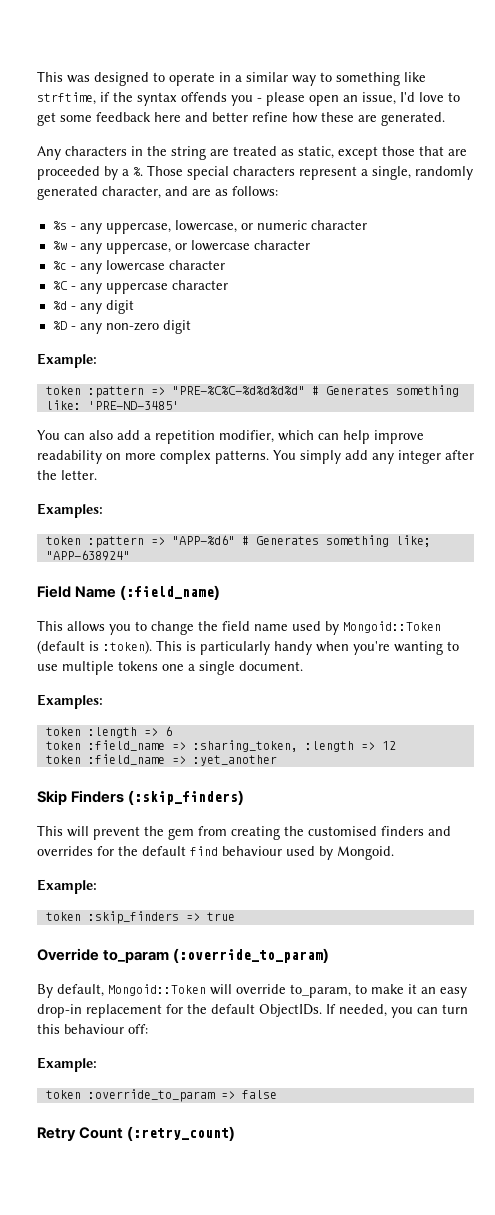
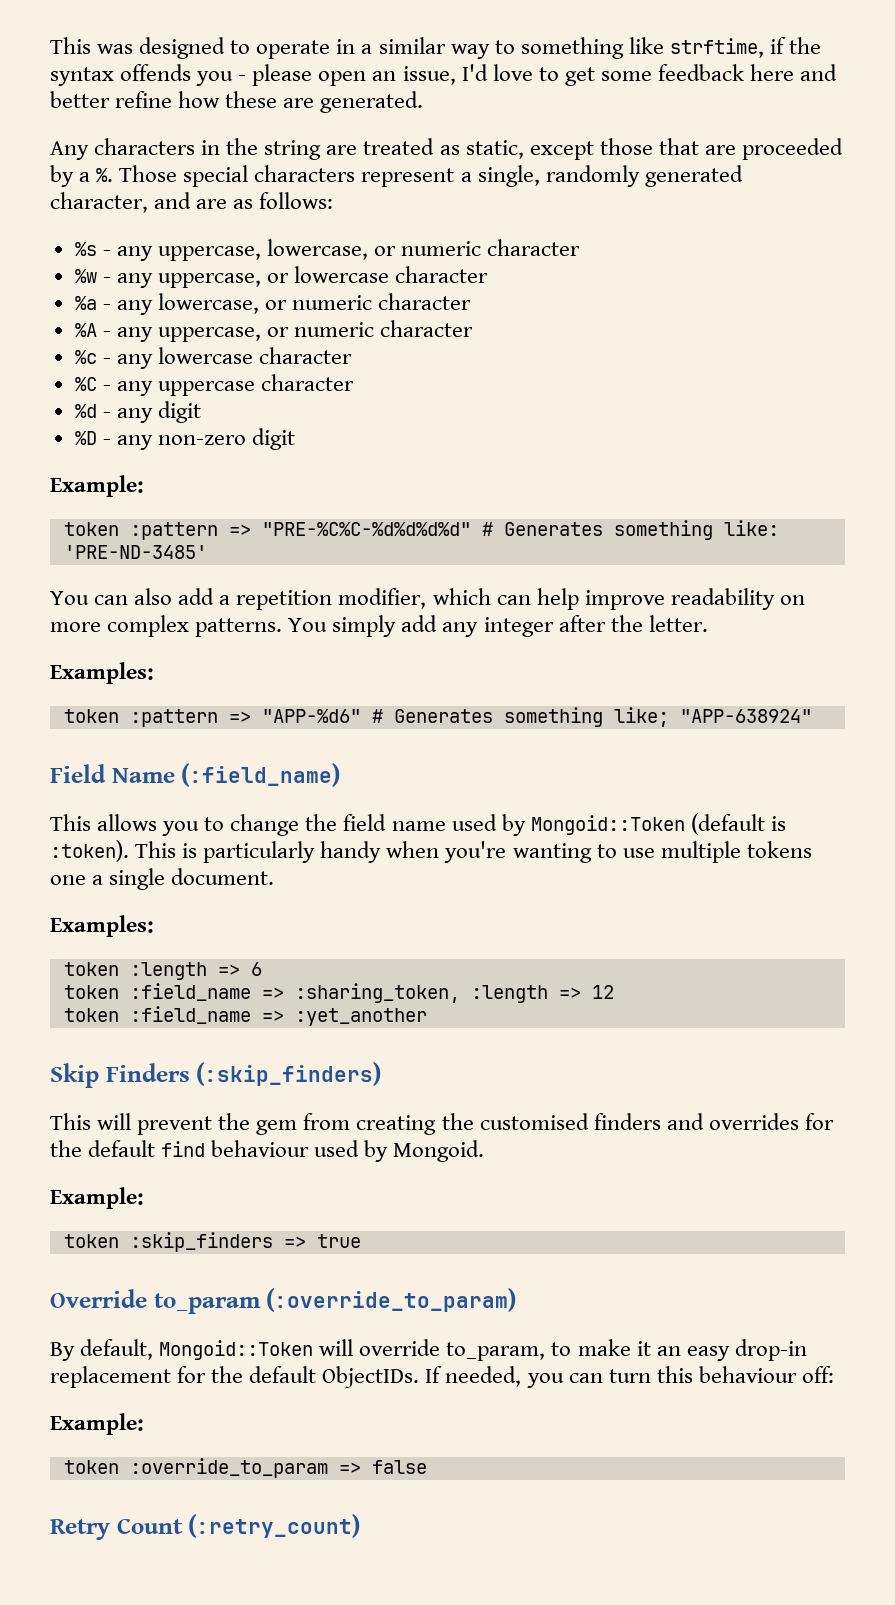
+ %a - any lowercase, or numeric character
+ %A - any uppercase, or numeric character

